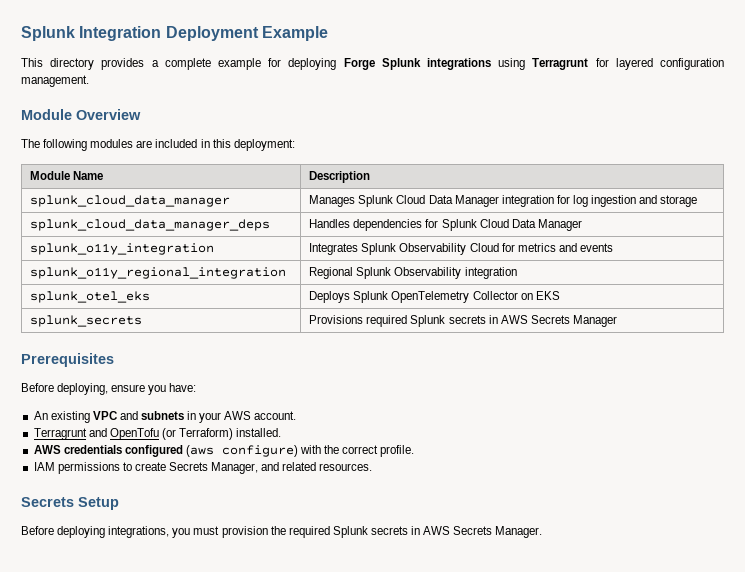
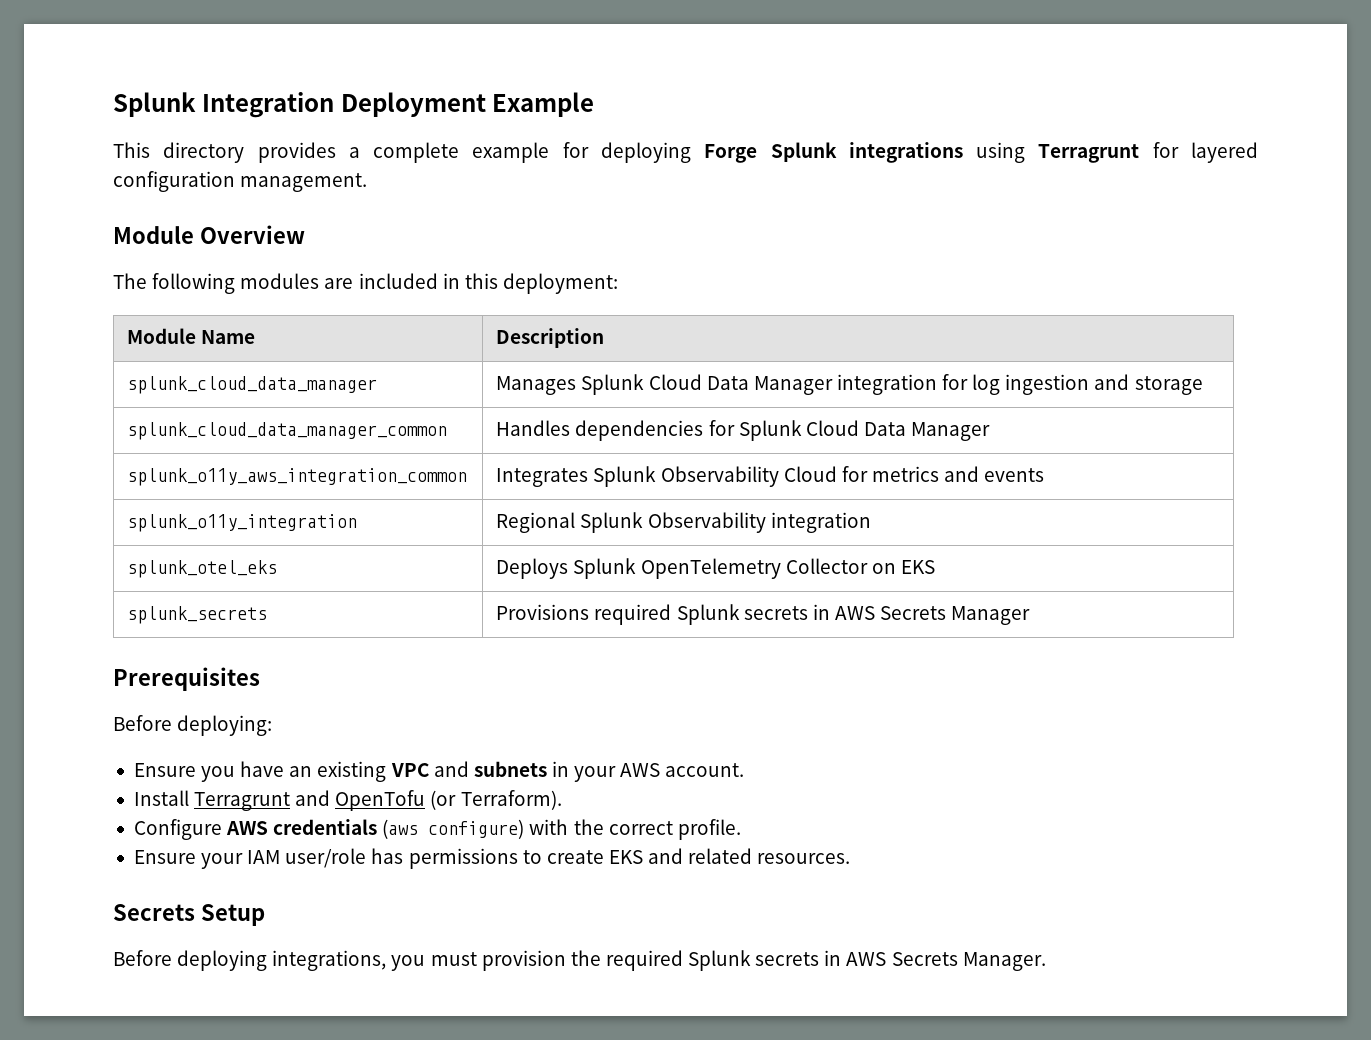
- splunk_cloud_data_manager_deps | Handles dependencies for Splunk Cloud Data Manager
+ splunk_cloud_data_manager_common | Handles dependencies for Splunk Cloud Data Manager
- splunk_o11y_integration | Integrates Splunk Observability Cloud for metrics and events
+ splunk_o11y_aws_integration_common | Integrates Splunk Observability Cloud for metrics and events
- splunk_o11y_regional_integration | Regional Splunk Observability integration
+ splunk_o11y_integration | Regional Splunk Observability integration
- Before deploying, ensure you have:
- An existing VPC and subnets in your AWS account.
+ Before deploying:
+ Ensure you have an existing VPC and subnets in your AWS account.
- Terragrunt and OpenTofu (or Terraform) installed.
- AWS credentials configured (aws configure) with the correct profile.
+ Install Terragrunt and OpenTofu (or Terraform).
+ Configure AWS credentials (aws configure) with the correct profile.
- IAM permissions to create Secrets Manager, and related resources.
+ Ensure your IAM user/role has permissions to create EKS and related resources.

